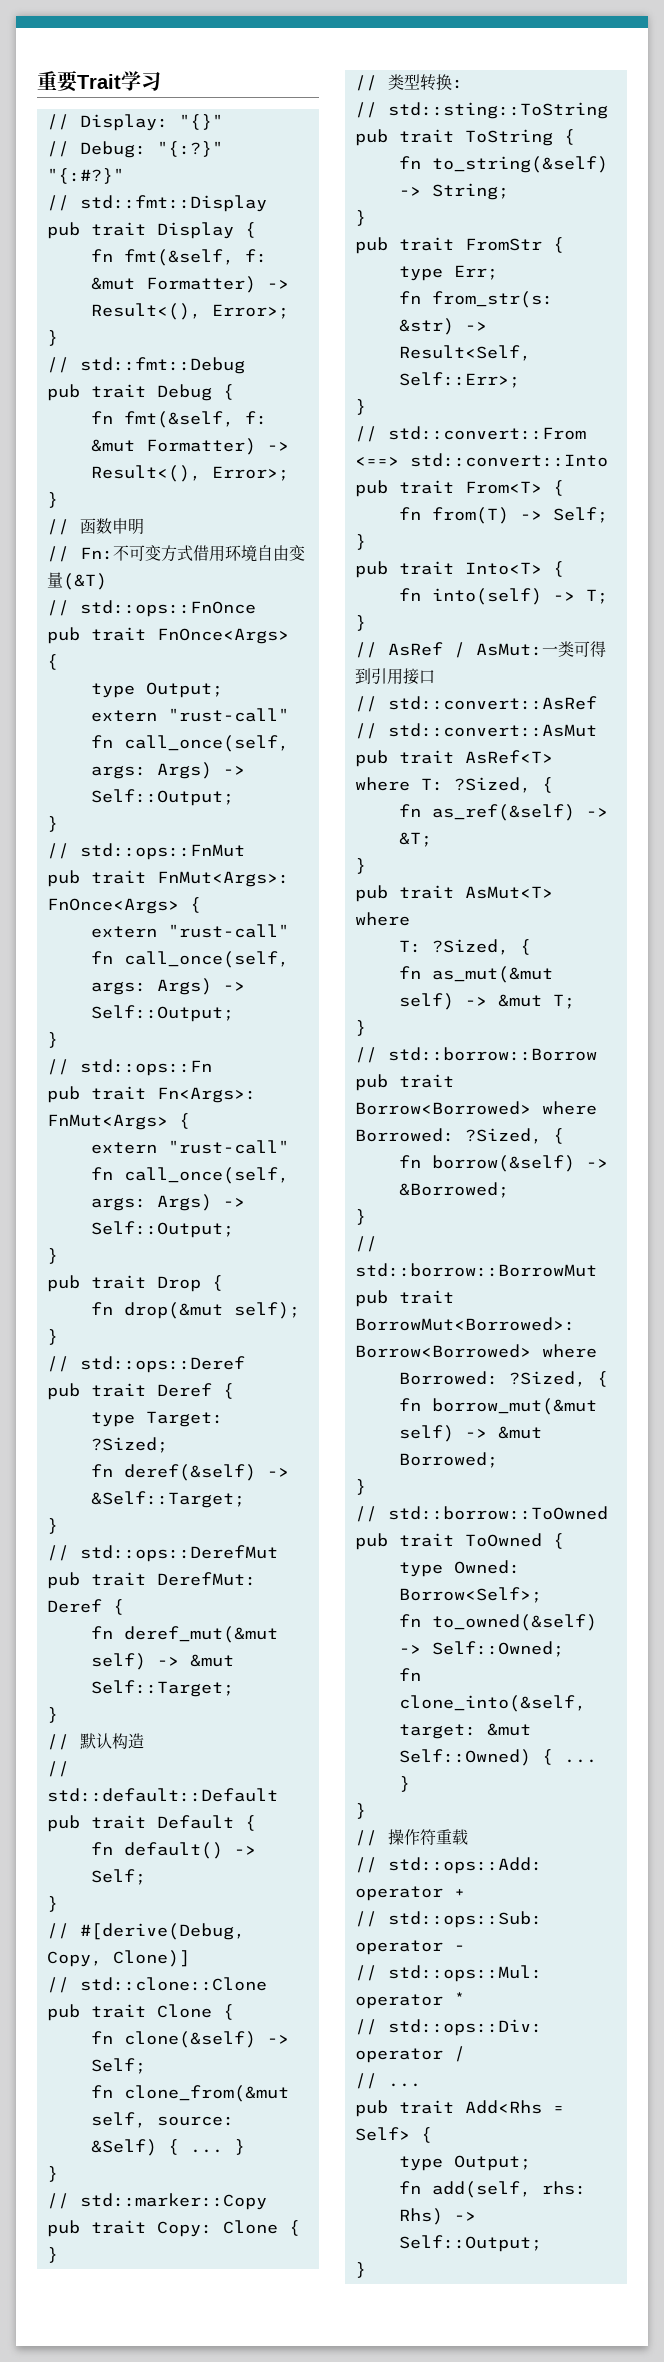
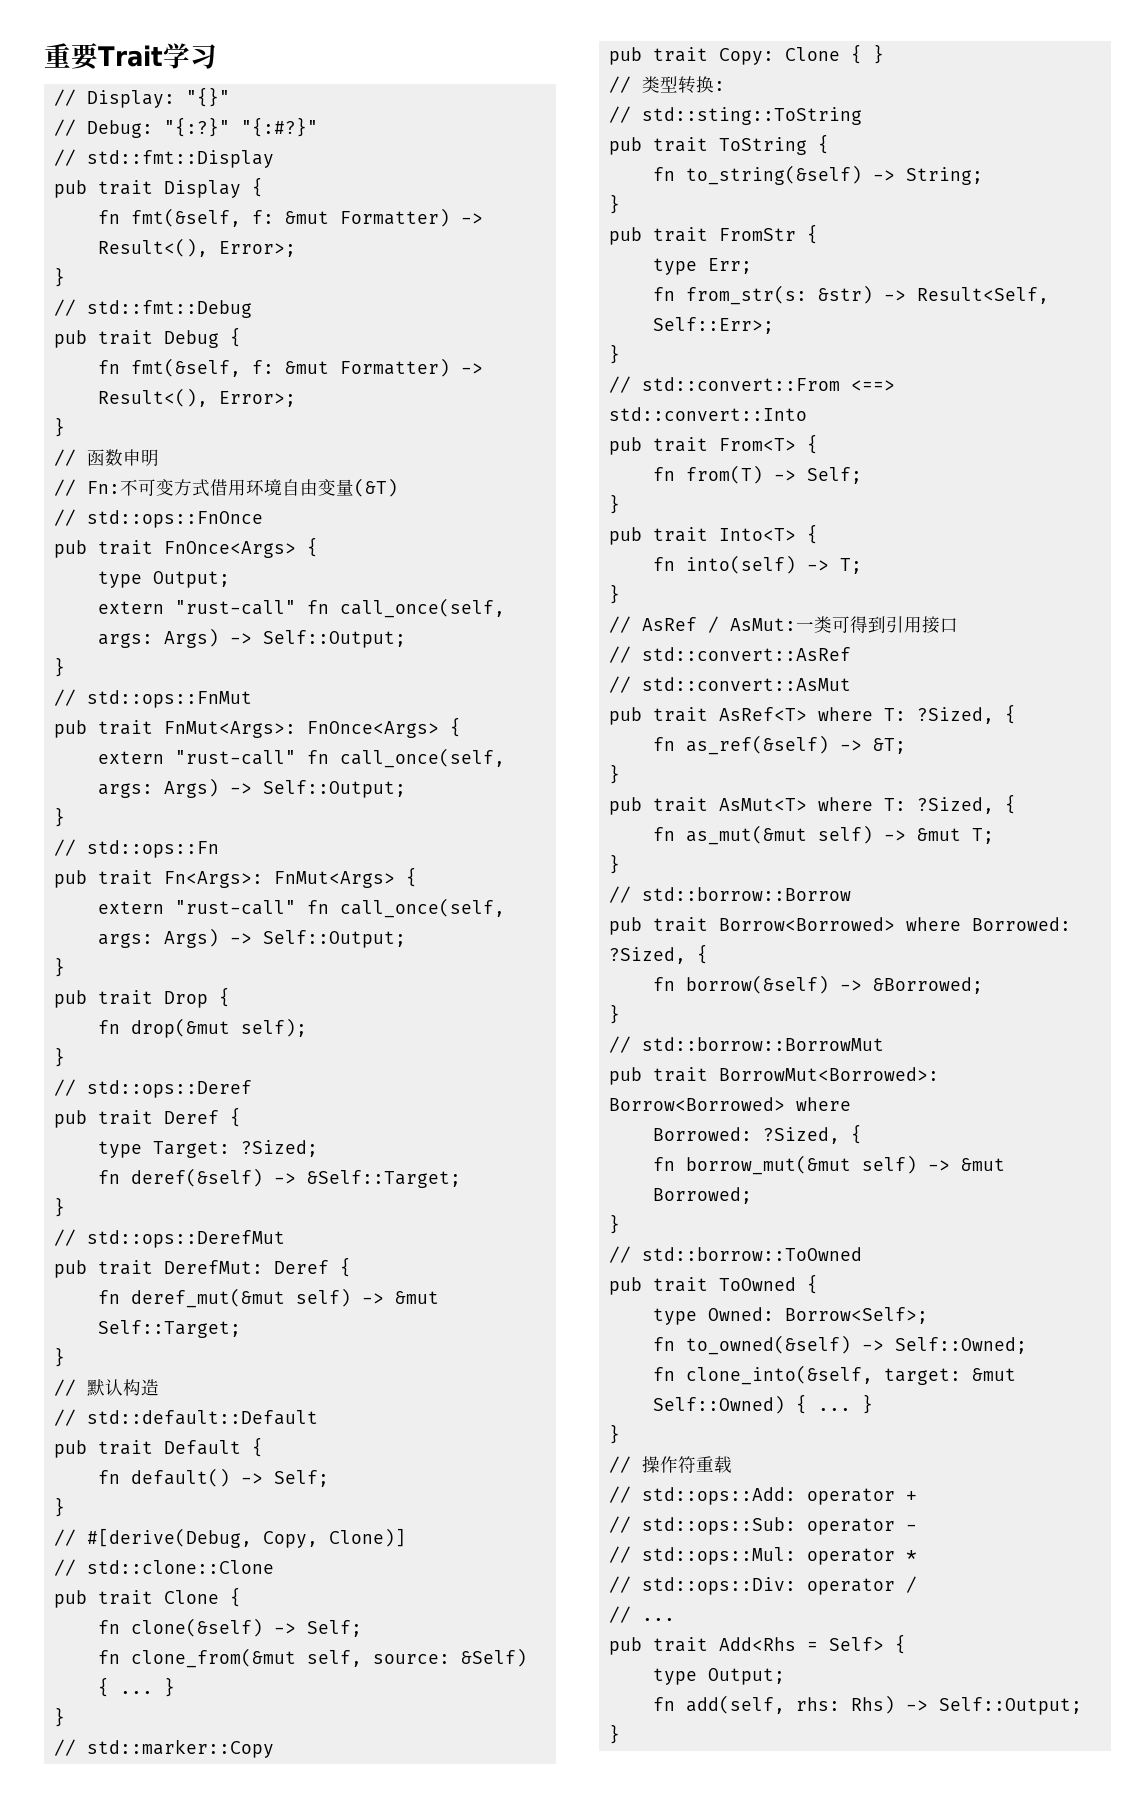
- pub trait AsMut<T> where
- T: ?Sized, {
+ pub trait AsMut<T> where T: ?Sized, {

